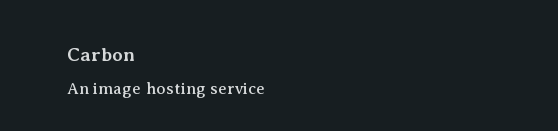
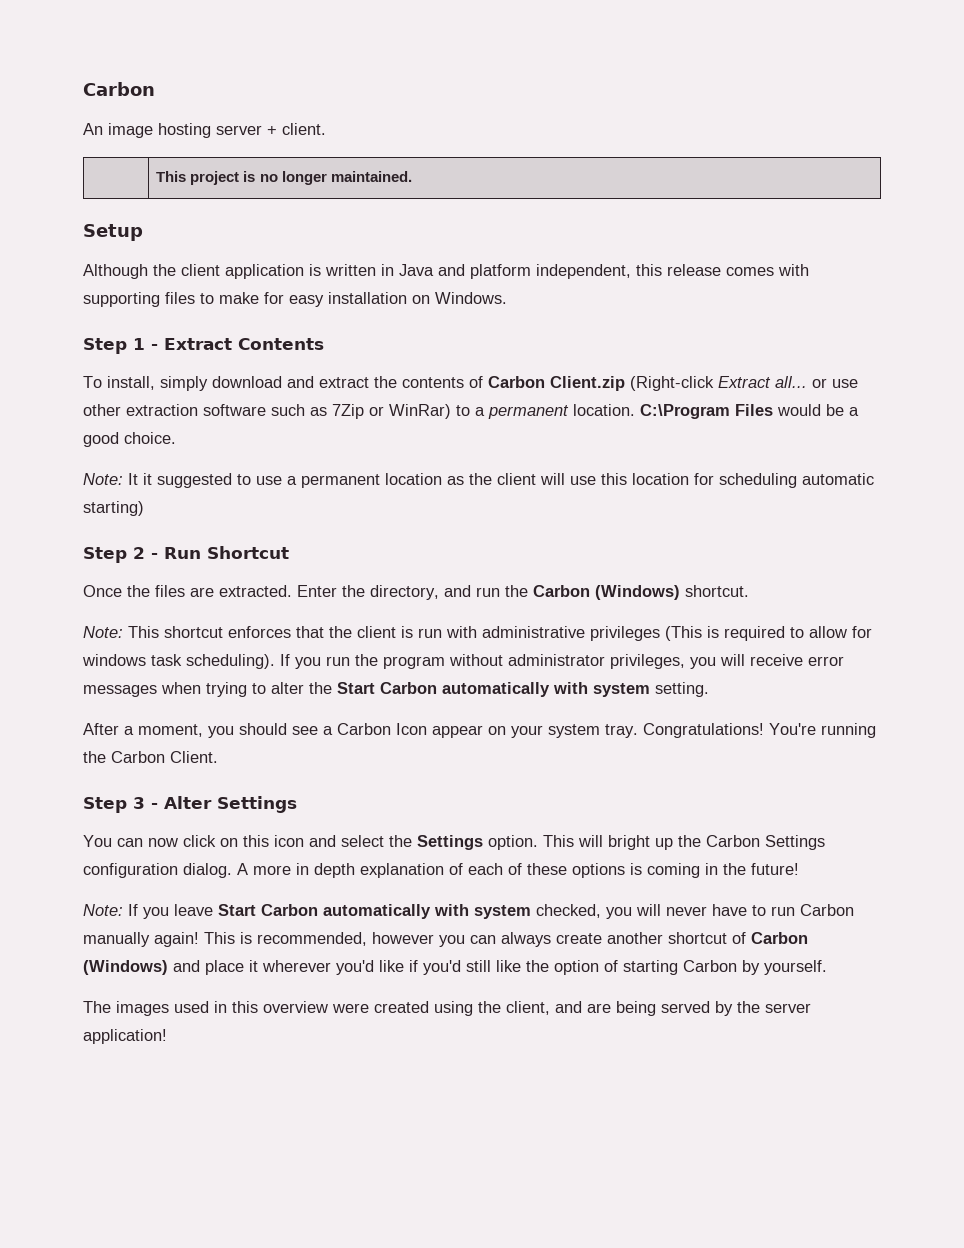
- An image hosting service
+ An image hosting server + client.
+ | This project is no longer maintained.
+ Setup
+ Although the client application is written in Java and platform independent, this release comes with supporting files to make for easy installation on Windows.
+ Step 1 - Extract Contents
+ To install, simply download and extract the contents of Carbon Client.zip (Right-click Extract all... or use other extraction software such as 7Zip or WinRar) to a permanent location. C:\Program Files would be a good choice.
+ Note: It it suggested to use a permanent location as the client will use this location for scheduling automatic starting)
+ Step 2 - Run Shortcut
+ Once the files are extracted. Enter the directory, and run the Carbon (Windows) shortcut.
+ Note: This shortcut enforces that the client is run with administrative privileges (This is required to allow for windows task scheduling). If you run the program without administrator privileges, you will receive error messages when trying to alter the Start Carbon automatically with system setting.
+ After a moment, you should see a Carbon Icon appear on your system tray. Congratulations! You're running the Carbon Client.
+ Step 3 - Alter Settings
+ You can now click on this icon and select the Settings option. This will bright up the Carbon Settings configuration dialog. A more in depth explanation of each of these options is coming in the future!
+ Note: If you leave Start Carbon automatically with system checked, you will never have to run Carbon manually again! This is recommended, however you can always create another shortcut of Carbon (Windows) and place it wherever you'd like if you'd still like the option of starting Carbon by yourself.
+ The images used in this overview were created using the client, and are being served by the server application!

